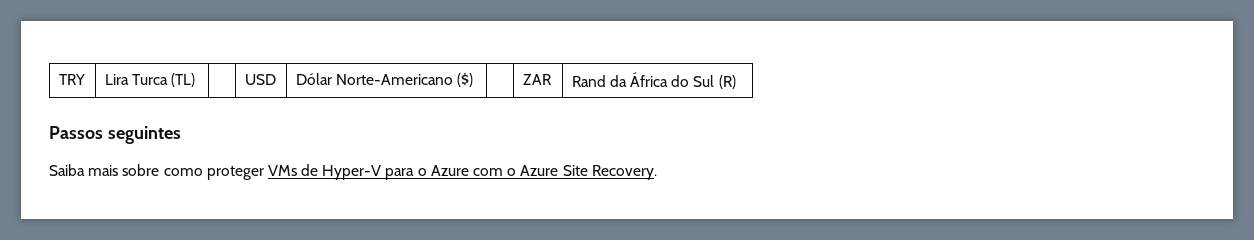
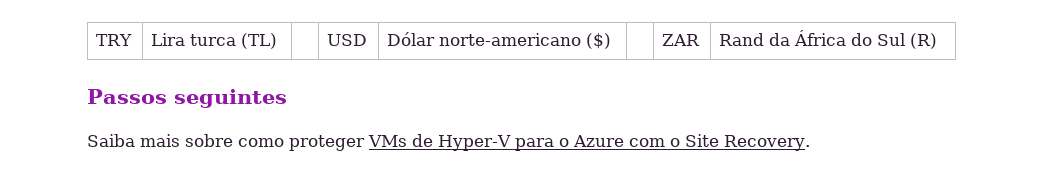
- TRY | Lira Turca (TL) | | USD | Dólar Norte-Americano ($) | | ZAR | Rand da África do Sul (R)
+ TRY | Lira turca (TL) | | USD | Dólar norte-americano ($) | | ZAR | Rand da África do Sul (R)
- Saiba mais sobre como proteger VMs de Hyper-V para o Azure com o Azure Site Recovery.
+ Saiba mais sobre como proteger VMs de Hyper-V para o Azure com o Site Recovery.

